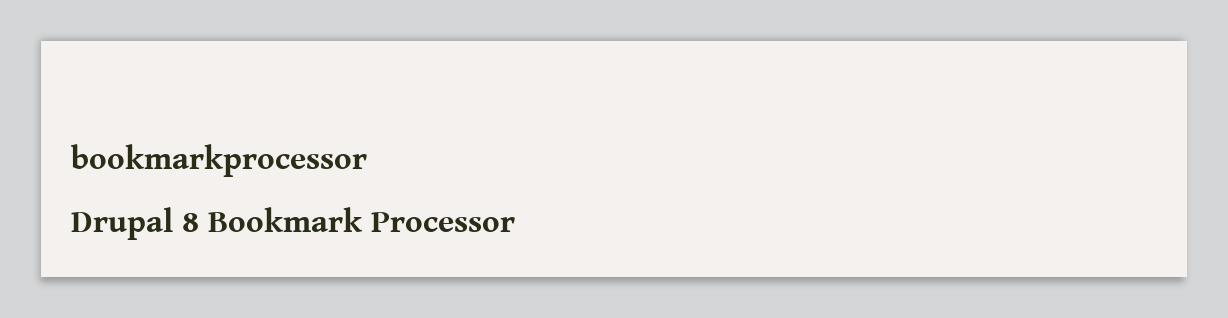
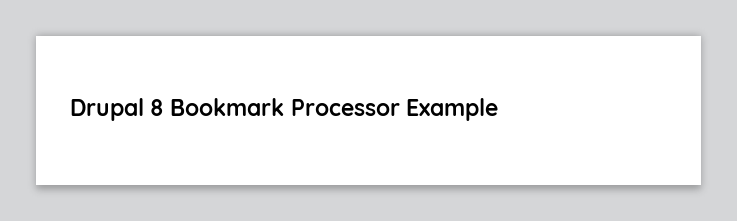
- bookmarkprocessor
- Drupal 8 Bookmark Processor
+ Drupal 8 Bookmark Processor Example

